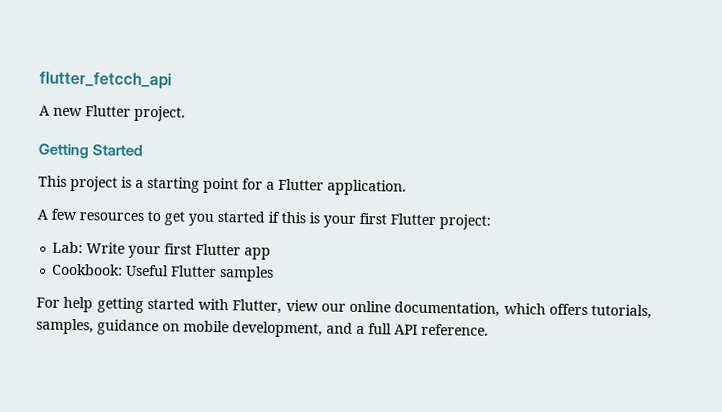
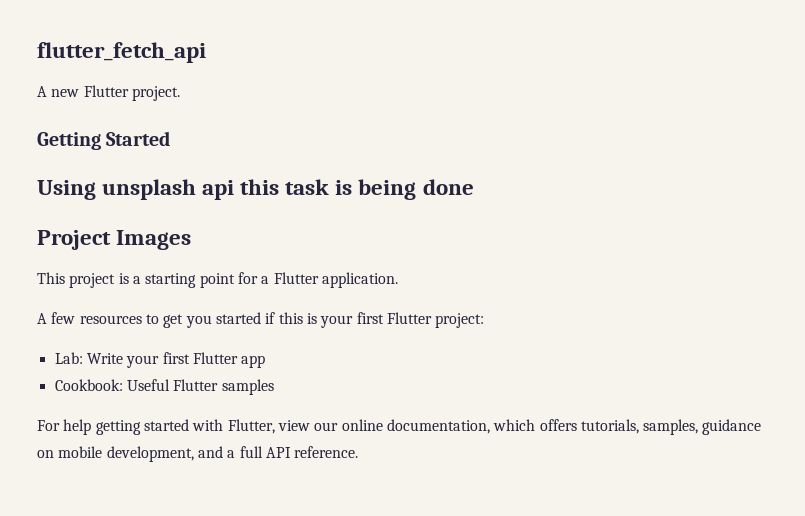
- flutter_fetcch_api
+ flutter_fetch_api
+ Using unsplash api this task is being done
+ Project Images

